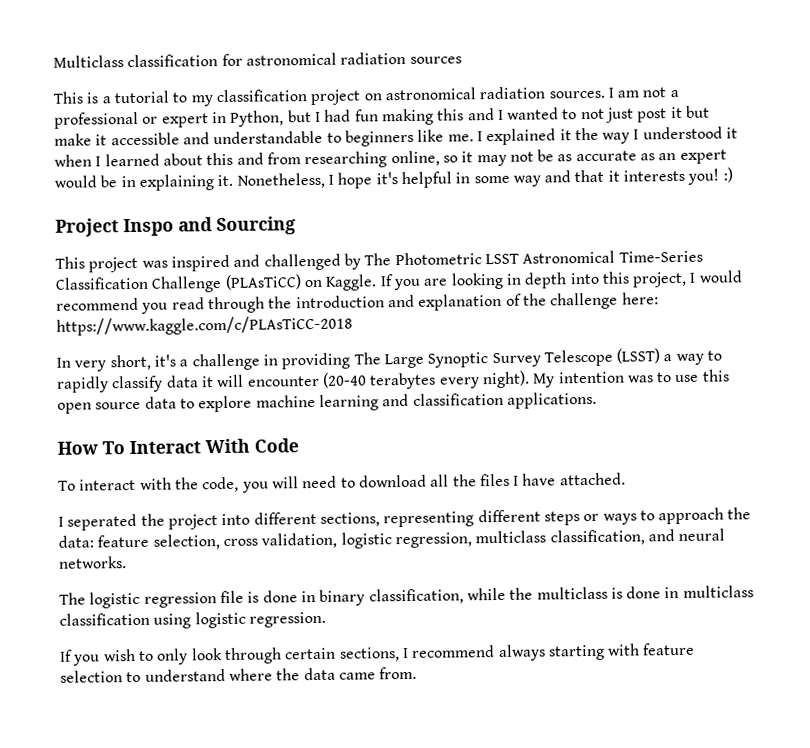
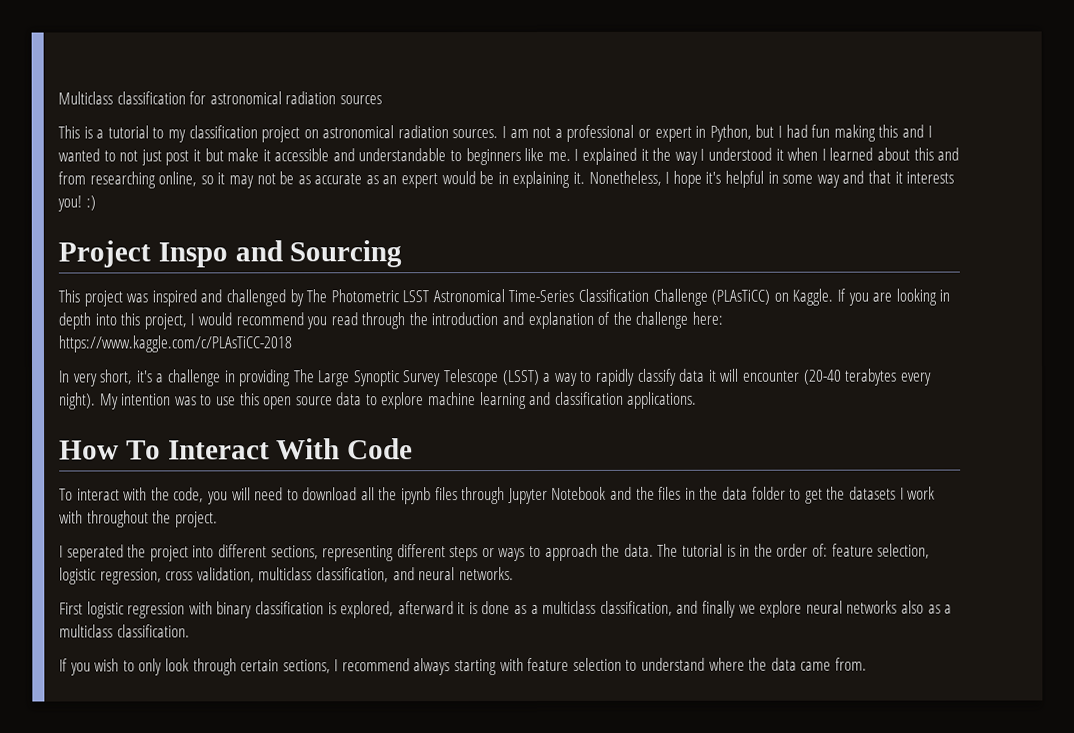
- To interact with the code, you will need to download all the files I have attached.
+ To interact with the code, you will need to download all the ipynb files through Jupyter Notebook and the files in the data folder to get the datasets I work with throughout the project.
- I seperated the project into different sections, representing different steps or ways to approach the data: feature selection, cross validation, logistic regression, multiclass classification, and neural networks.
+ I seperated the project into different sections, representing different steps or ways to approach the data. The tutorial is in the order of: feature selection, logistic regression, cross validation, multiclass classification, and neural networks.
- The logistic regression file is done in binary classification, while the multiclass is done in multiclass classification using logistic regression.
+ First logistic regression with binary classification is explored, afterward it is done as a multiclass classification, and finally we explore neural networks also as a multiclass classification.

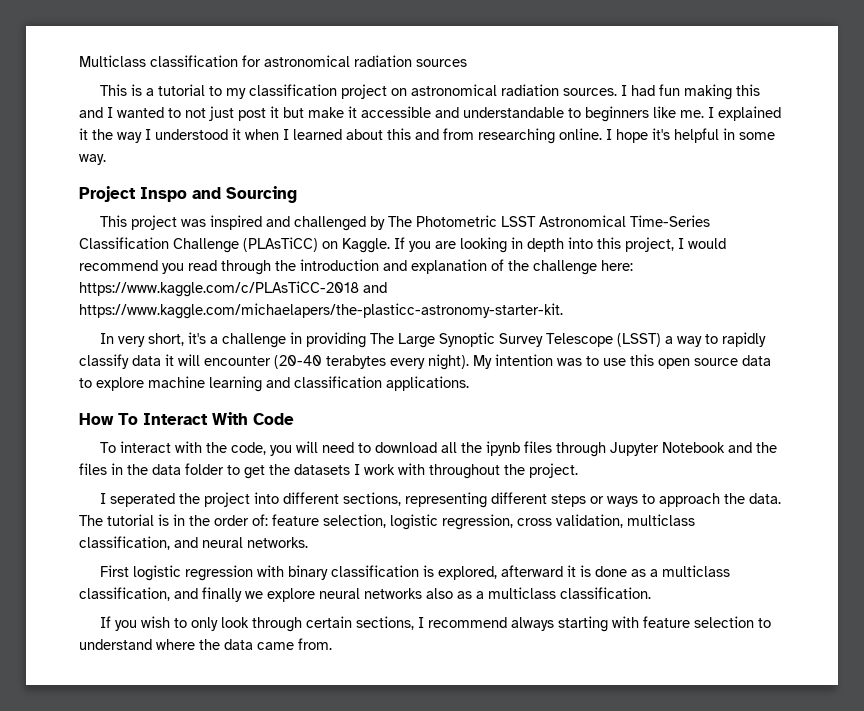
- I am not a professional or expert in Python, but I had fun making this and I wanted to not just post it but make it accessible and understandable to beginners like me.
+ I had fun making this and I wanted to not just post it but make it accessible and understandable to beginners like me.
- I explained it the way I understood it when I learned about this and from researching online, so it may not be as accurate as an expert would be in explaining it. Nonetheless, I hope it's helpful in some way and that it interests you! :)
+ I explained it the way I understood it when I learned about this and from researching online. I hope it's helpful in some way.
- If you are looking in depth into this project, I would recommend you read through the introduction and explanation of the challenge here: https://www.kaggle.com/c/PLAsTiCC-2018
+ If you are looking in depth into this project, I would recommend you read through the introduction and explanation of the challenge here: https://www.kaggle.com/c/PLAsTiCC-2018 and https://www.kaggle.com/michaelapers/the-plasticc-astronomy-starter-kit.

